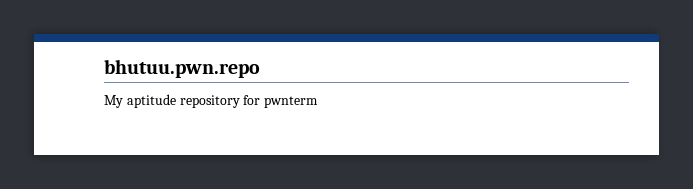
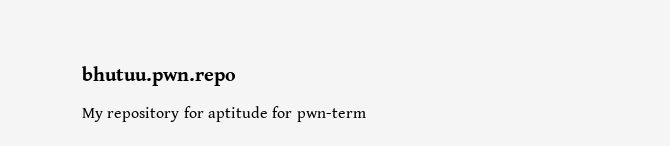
- My aptitude repository for pwnterm
+ My repository for aptitude for pwn-term

